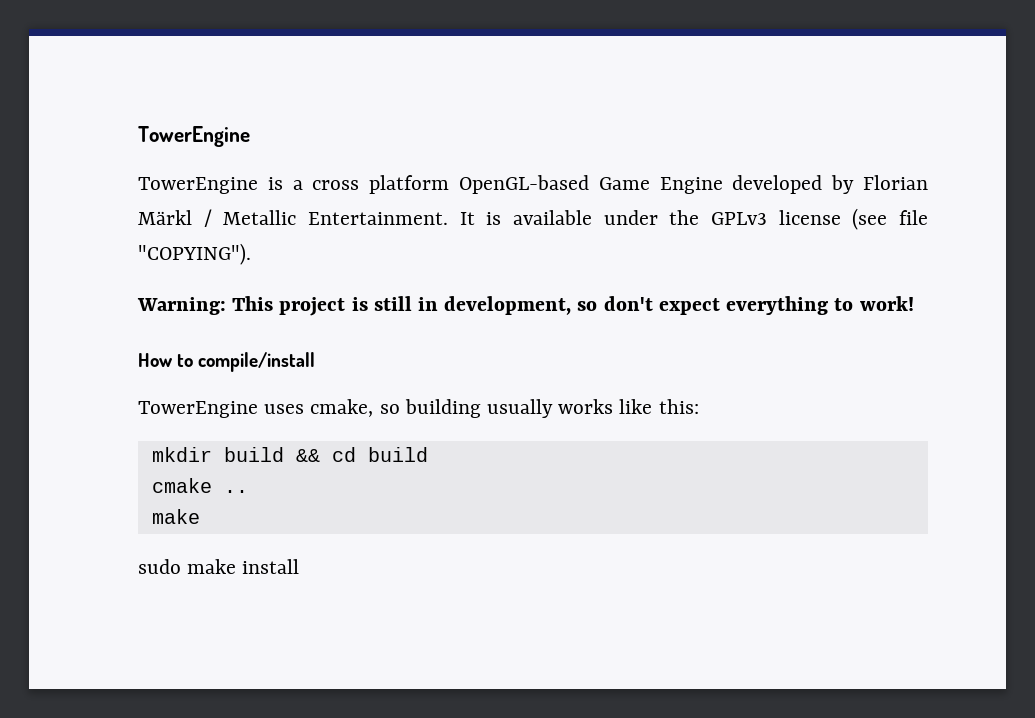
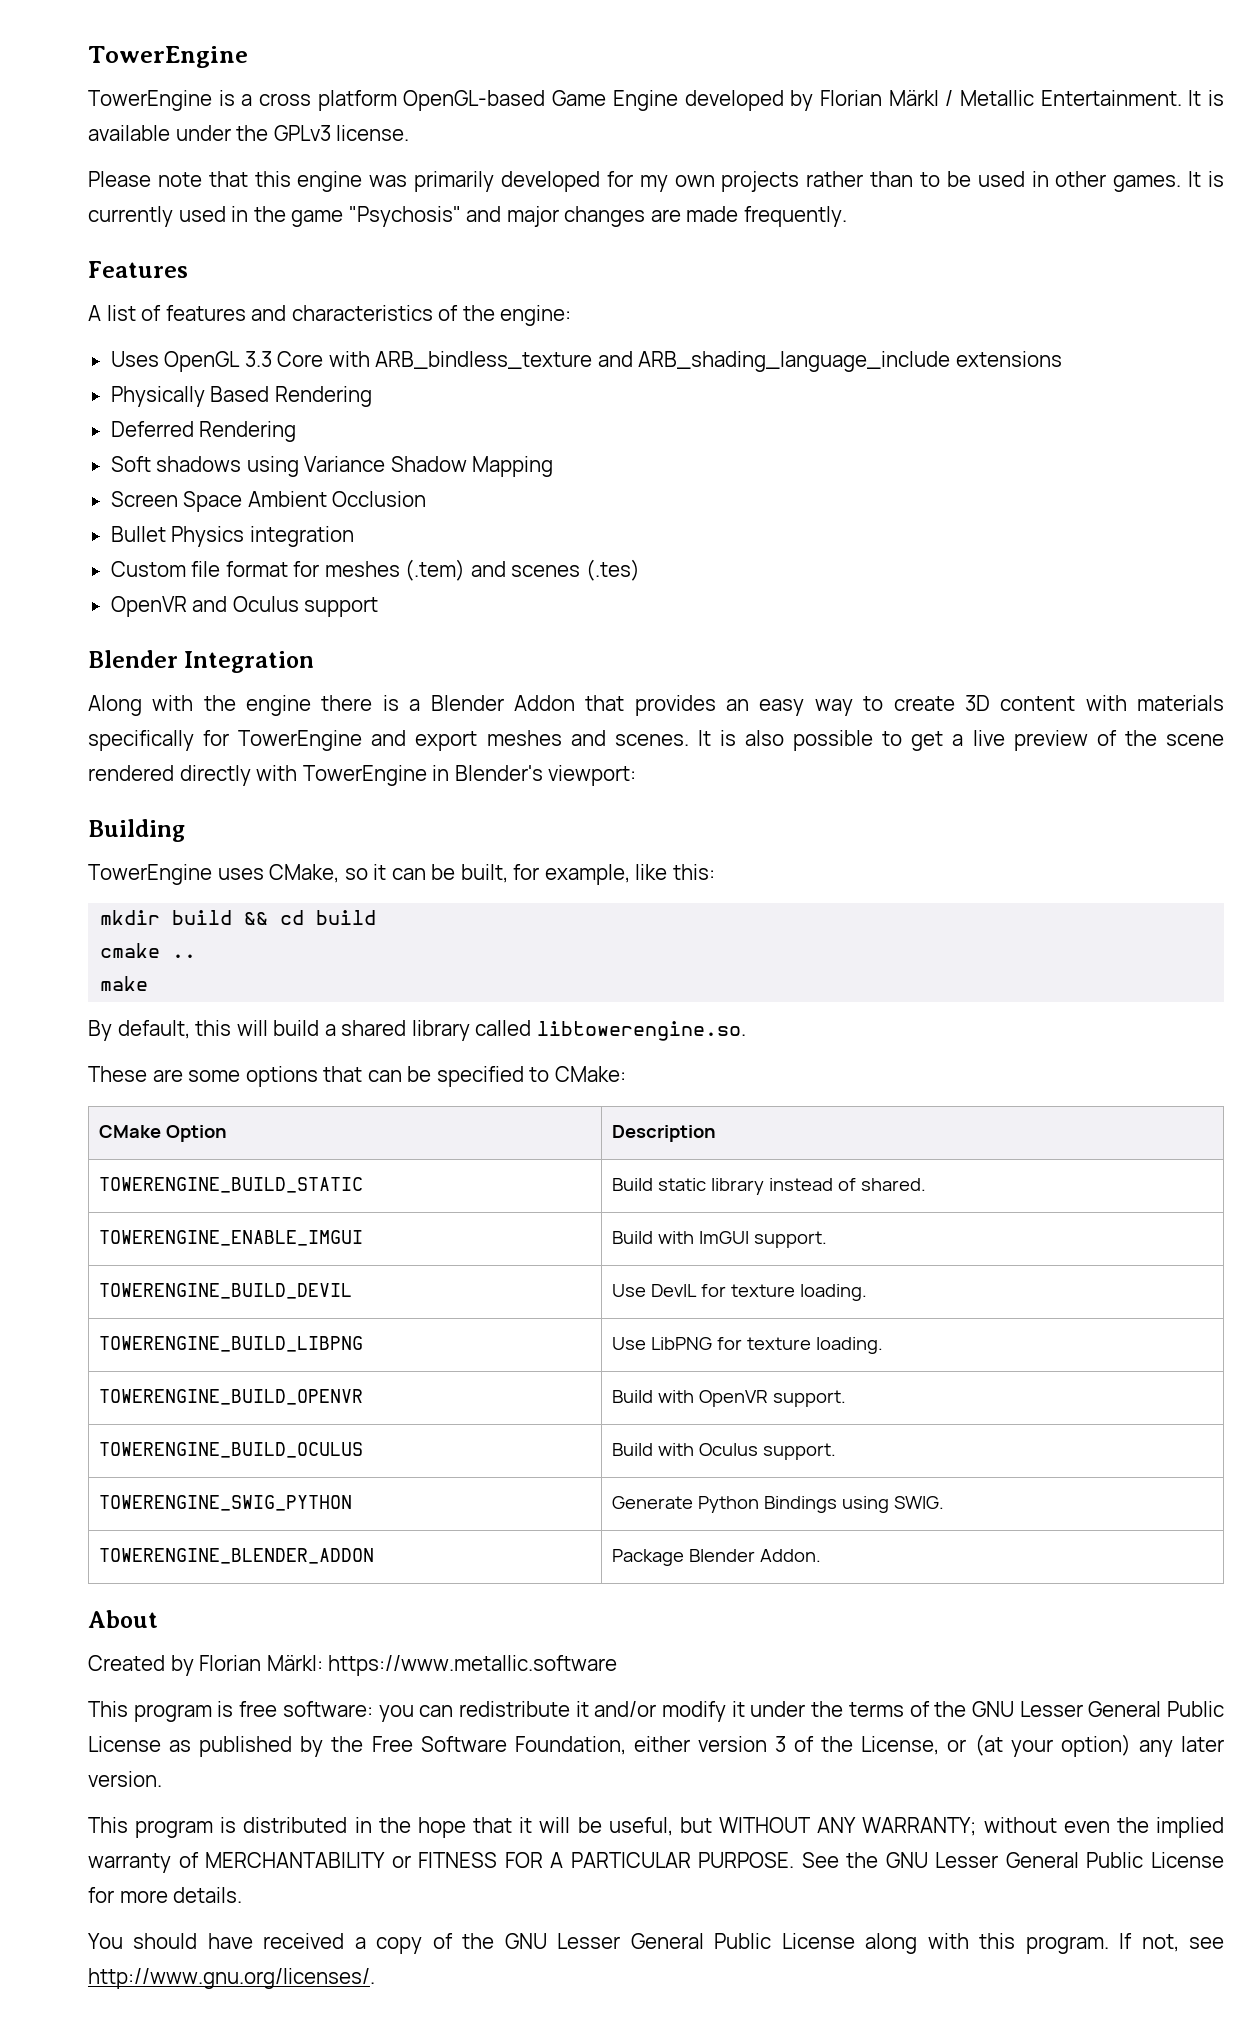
- It is available under the GPLv3 license (see file "COPYING").
- Warning: This project is still in development, so don't expect everything to work!
- How to compile/install
- TowerEngine uses cmake, so building usually works like this:
+ It is available under the GPLv3 license.
+ Please note that this engine was primarily developed for my own projects rather than to be used in other games. It is currently used in the game "Psychosis" and major changes are made frequently.
+ Features
+ A list of features and characteristics of the engine:
+ Uses OpenGL 3.3 Core with ARB_bindless_texture and ARB_shading_language_include extensions
+ Physically Based Rendering
+ Deferred Rendering
+ Soft shadows using Variance Shadow Mapping
+ Screen Space Ambient Occlusion
+ Bullet Physics integration
+ Custom file format for meshes (.tem) and scenes (.tes)
+ OpenVR and Oculus support
+ Blender Integration
+ Along with the engine there is a Blender Addon that provides an easy way to create 3D content with materials specifically for TowerEngine and export meshes and scenes. It is also possible to get a live preview of the scene rendered directly with TowerEngine in Blender's viewport:
+ Building
+ TowerEngine uses CMake, so it can be built, for example, like this:
- sudo make install
+ By default, this will build a shared library called libtowerengine.so.
+ These are some options that can be specified to CMake:
+ CMake Option | Description
+ TOWERENGINE_BUILD_STATIC | Build static library instead of shared.
+ TOWERENGINE_ENABLE_IMGUI | Build with ImGUI support.
+ TOWERENGINE_BUILD_DEVIL | Use DevIL for texture loading.
+ TOWERENGINE_BUILD_LIBPNG | Use LibPNG for texture loading.
+ TOWERENGINE_BUILD_OPENVR | Build with OpenVR support.
+ TOWERENGINE_BUILD_OCULUS | Build with Oculus support.
+ TOWERENGINE_SWIG_PYTHON | Generate Python Bindings using SWIG.
+ TOWERENGINE_BLENDER_ADDON | Package Blender Addon.
+ About
+ Created by Florian Märkl: https://www.metallic.software
+ This program is free software: you can redistribute it and/or modify it under the terms of the GNU Lesser General Public License as published by the Free Software Foundation, either version 3 of the License, or (at your option) any later version.
+ This program is distributed in the hope that it will be useful, but WITHOUT ANY WARRANTY; without even the implied warranty of MERCHANTABILITY or FITNESS FOR A PARTICULAR PURPOSE. See the GNU Lesser General Public License for more details.
+ You should have received a copy of the GNU Lesser General Public License along with this program. If not, see http://www.gnu.org/licenses/.

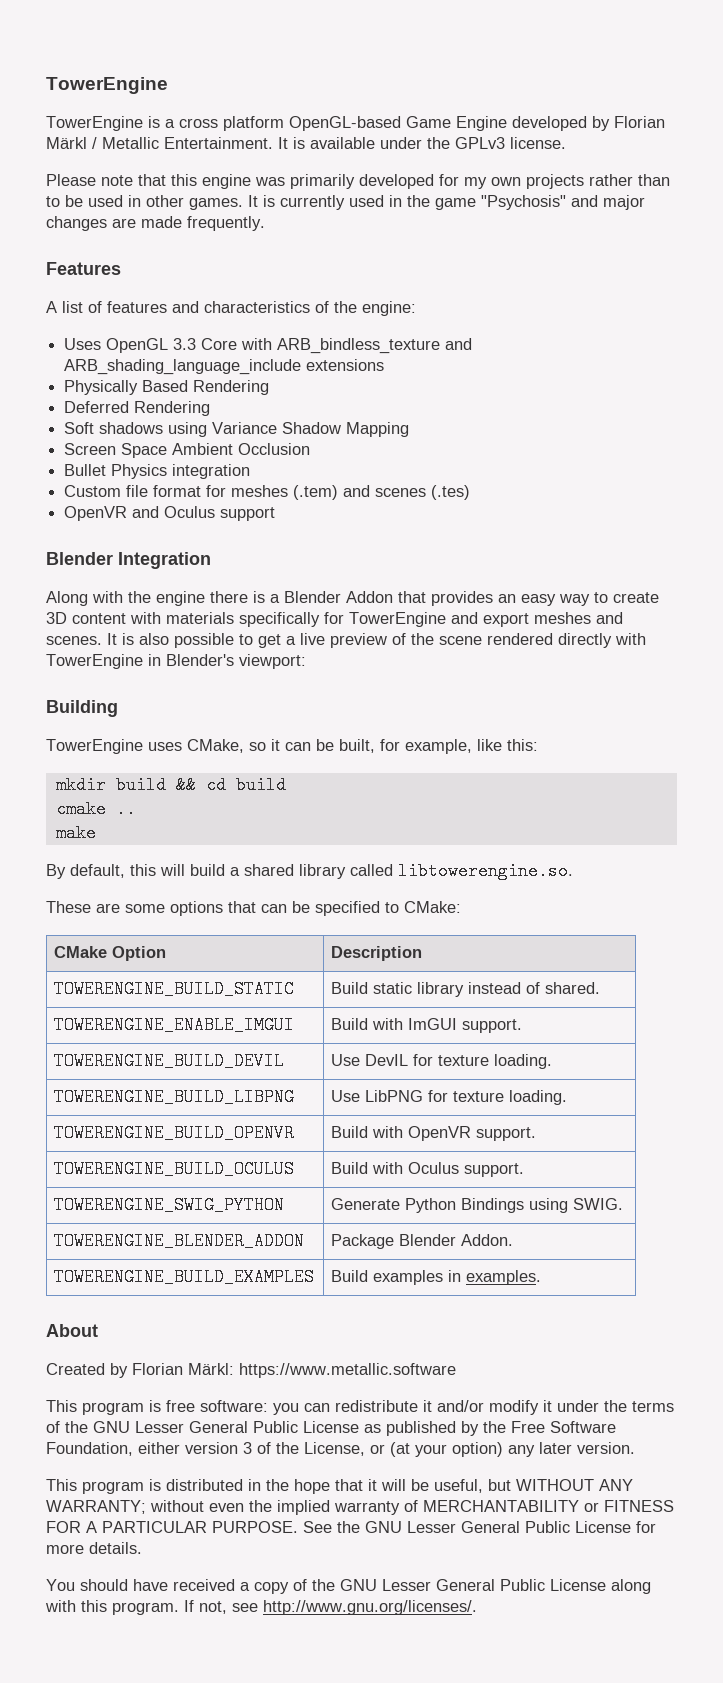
+ TOWERENGINE_BUILD_EXAMPLES | Build examples in examples.

